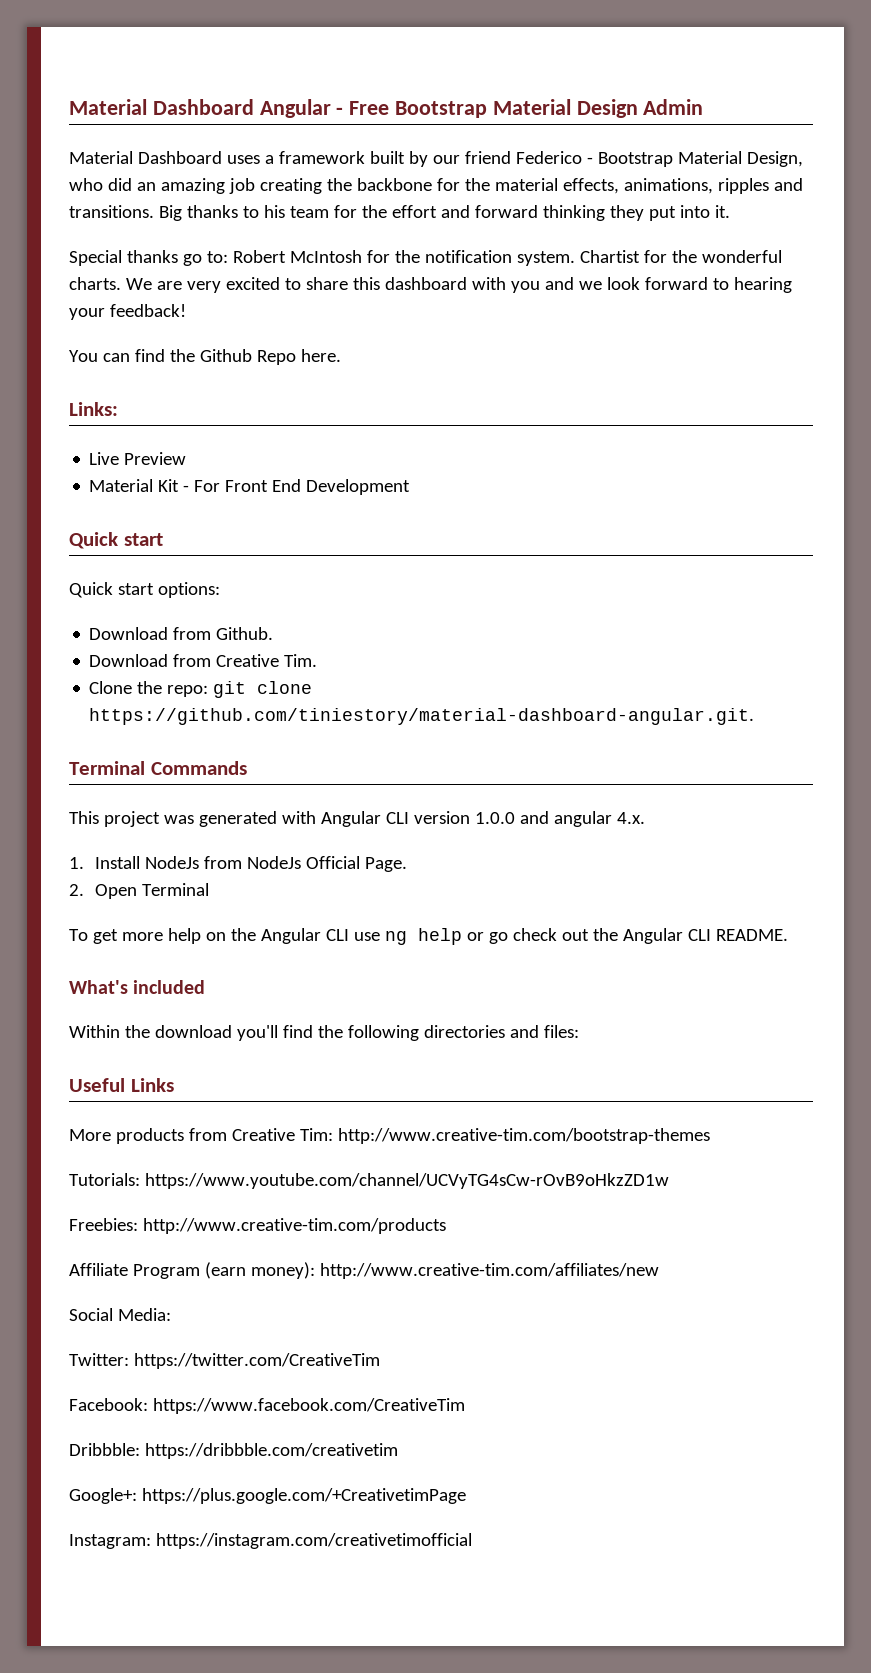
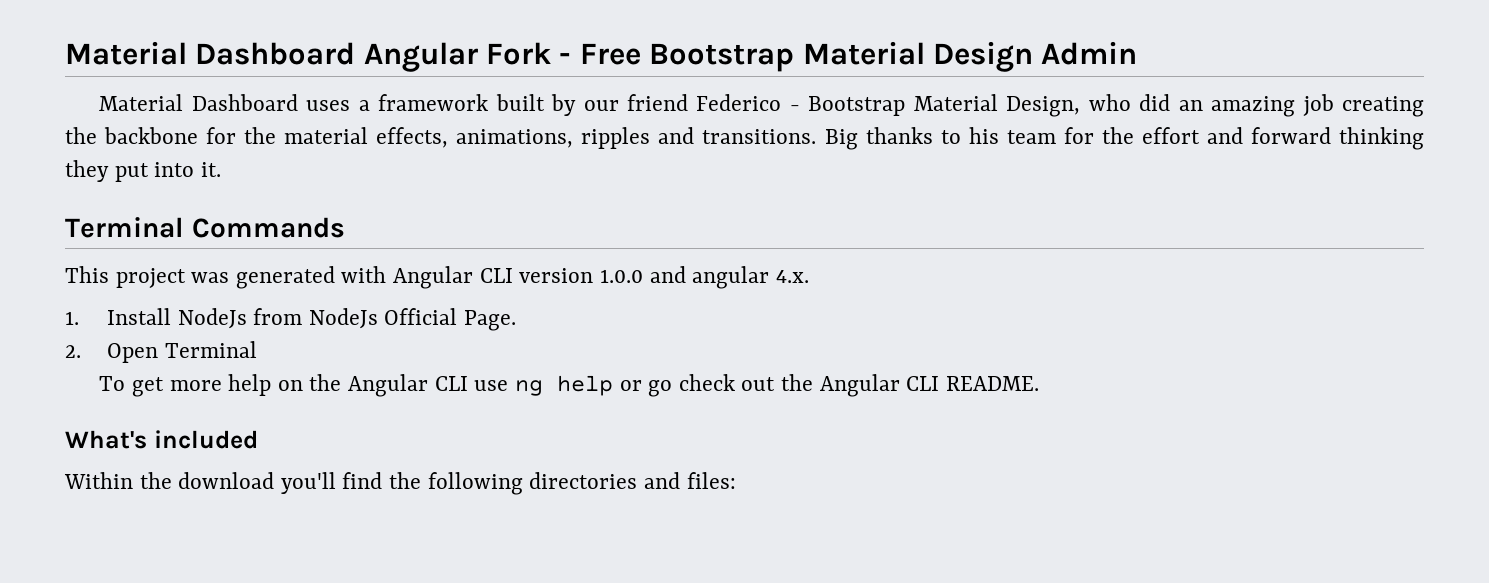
- Material Dashboard Angular - Free Bootstrap Material Design Admin
+ Material Dashboard Angular Fork - Free Bootstrap Material Design Admin
- Special thanks go to: Robert McIntosh for the notification system. Chartist for the wonderful charts. We are very excited to share this dashboard with you and we look forward to hearing your feedback!
- You can find the Github Repo here.
- Links:
- Live Preview
- Material Kit - For Front End Development
- Quick start
- Quick start options:
- Download from Github.
- Download from Creative Tim.
- Clone the repo: git clone https://github.com/tiniestory/material-dashboard-angular.git.
- Useful Links
- More products from Creative Tim: http://www.creative-tim.com/bootstrap-themes
- Tutorials: https://www.youtube.com/channel/UCVyTG4sCw-rOvB9oHkzZD1w
- Freebies: http://www.creative-tim.com/products
- Affiliate Program (earn money): http://www.creative-tim.com/affiliates/new
- Social Media:
- Twitter: https://twitter.com/CreativeTim
- Facebook: https://www.facebook.com/CreativeTim
- Dribbble: https://dribbble.com/creativetim
- Google+: https://plus.google.com/+CreativetimPage
- Instagram: https://instagram.com/creativetimofficial

